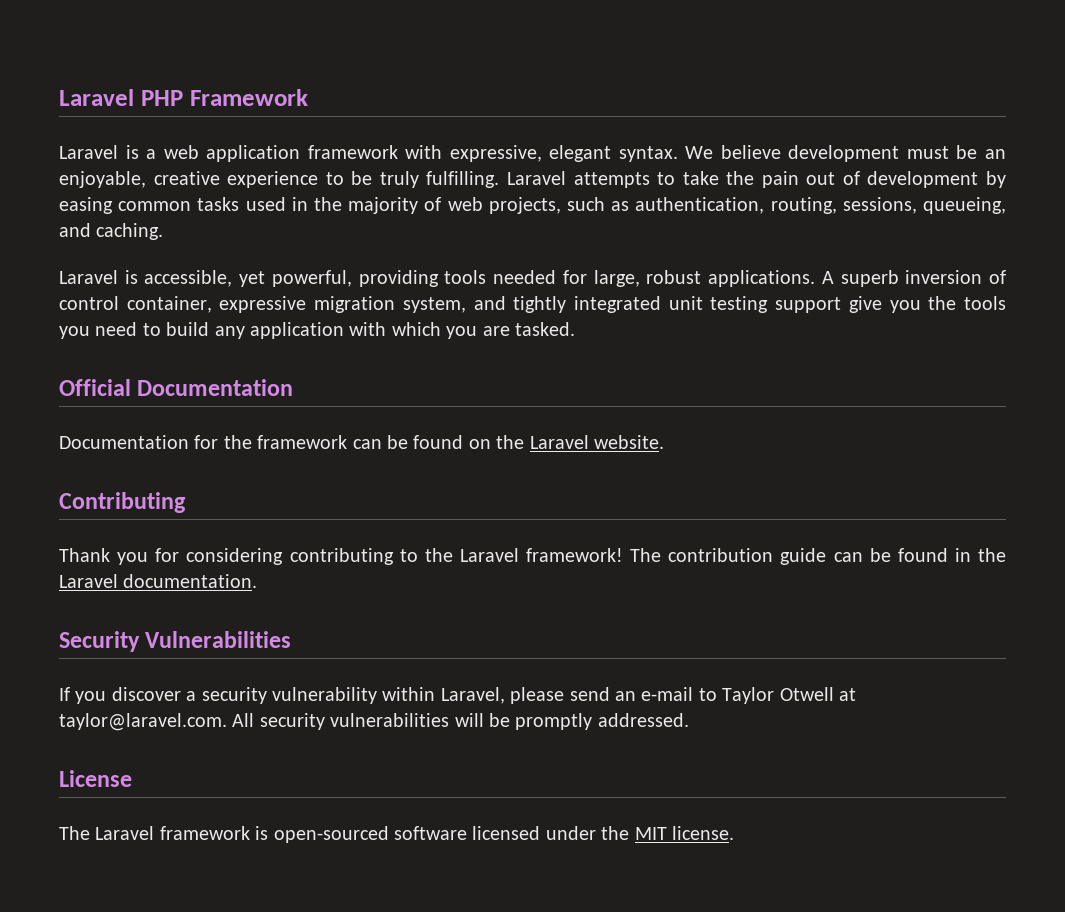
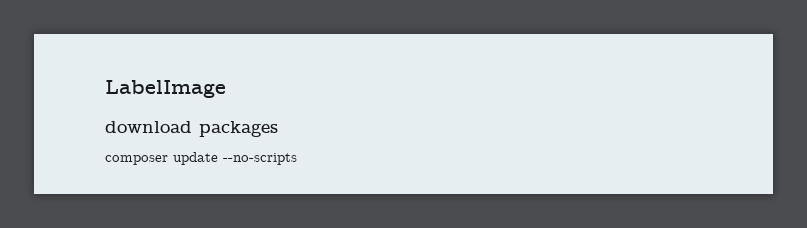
- Laravel PHP Framework
- Laravel is a web application framework with expressive, elegant syntax. We believe development must be an enjoyable, creative experience to be truly fulfilling. Laravel attempts to take the pain out of development by easing common tasks used in the majority of web projects, such as authentication, routing, sessions, queueing, and caching.
- Laravel is accessible, yet powerful, providing tools needed for large, robust applications. A superb inversion of control container, expressive migration system, and tightly integrated unit testing support give you the tools you need to build any application with which you are tasked.
- Official Documentation
- Documentation for the framework can be found on the Laravel website.
- Contributing
- Thank you for considering contributing to the Laravel framework! The contribution guide can be found in the Laravel documentation.
- Security Vulnerabilities
- If you discover a security vulnerability within Laravel, please send an e-mail to Taylor Otwell at taylor@laravel.com. All security vulnerabilities will be promptly addressed.
- License
- The Laravel framework is open-sourced software licensed under the MIT license.
+ LabelImage
+ download packages
+ composer update --no-scripts

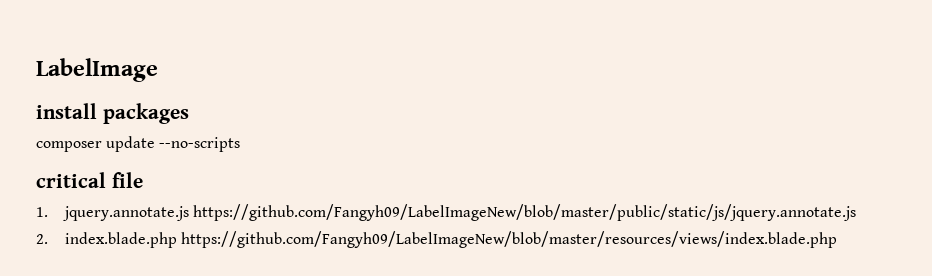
- download packages
+ install packages
+ critical file
+ 1. jquery.annotate.js https://github.com/Fangyh09/LabelImageNew/blob/master/public/static/js/jquery.annotate.js
+ 2. index.blade.php https://github.com/Fangyh09/LabelImageNew/blob/master/resources/views/index.blade.php

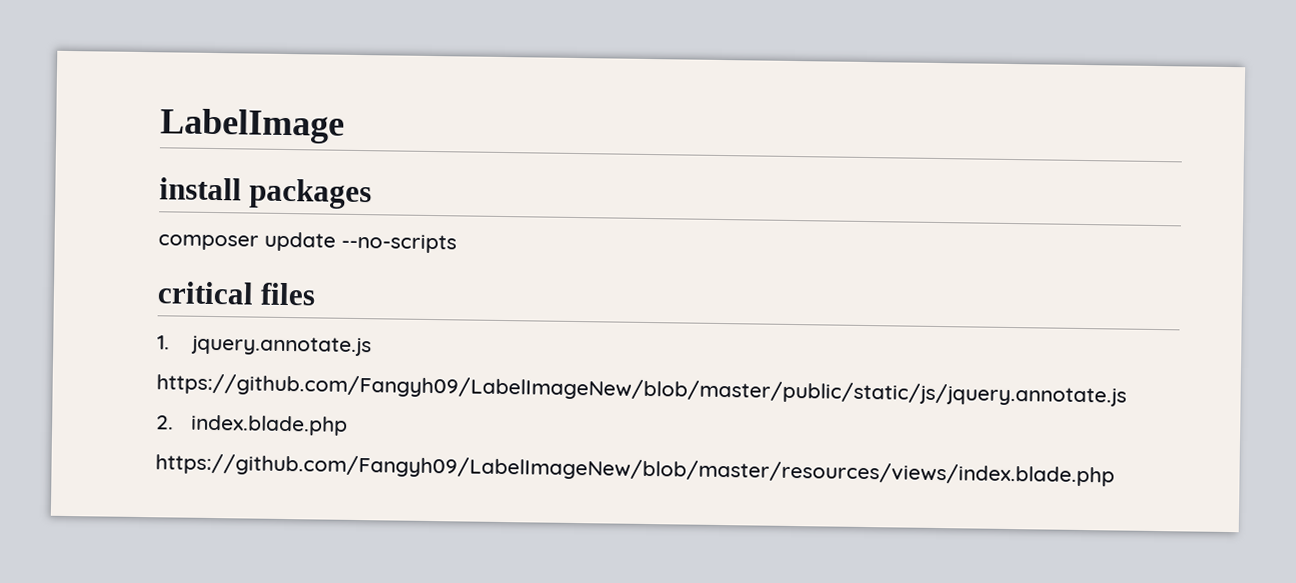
- critical file
+ critical files
- 1. jquery.annotate.js https://github.com/Fangyh09/LabelImageNew/blob/master/public/static/js/jquery.annotate.js
+ 1. jquery.annotate.js
+ https://github.com/Fangyh09/LabelImageNew/blob/master/public/static/js/jquery.annotate.js
- 2. index.blade.php https://github.com/Fangyh09/LabelImageNew/blob/master/resources/views/index.blade.php
+ 2. index.blade.php
+ https://github.com/Fangyh09/LabelImageNew/blob/master/resources/views/index.blade.php

